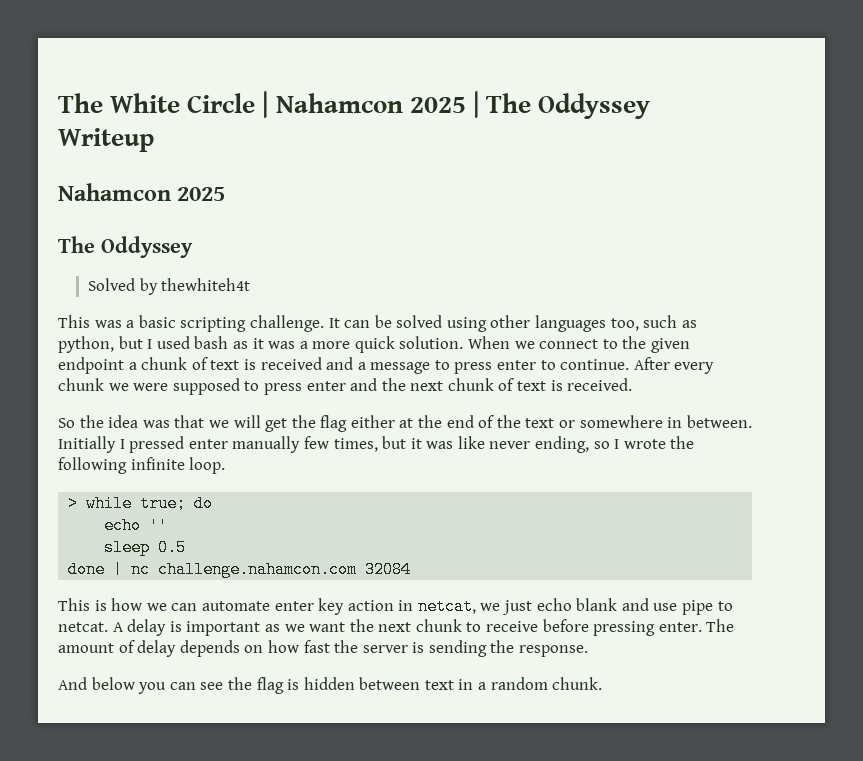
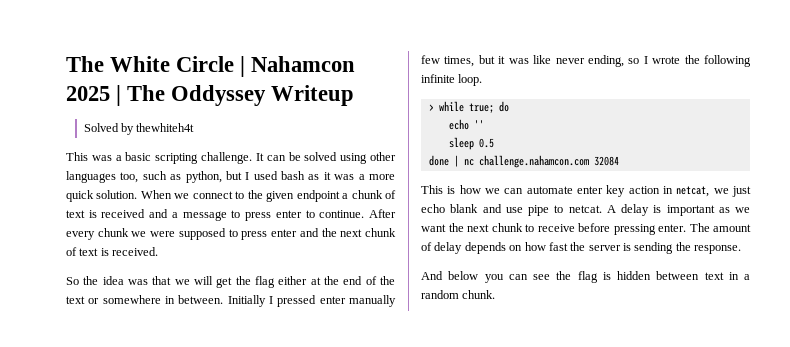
  The White Circle | Nahamcon 2025 | The Oddyssey Writeup
- Nahamcon 2025
- The Oddyssey

